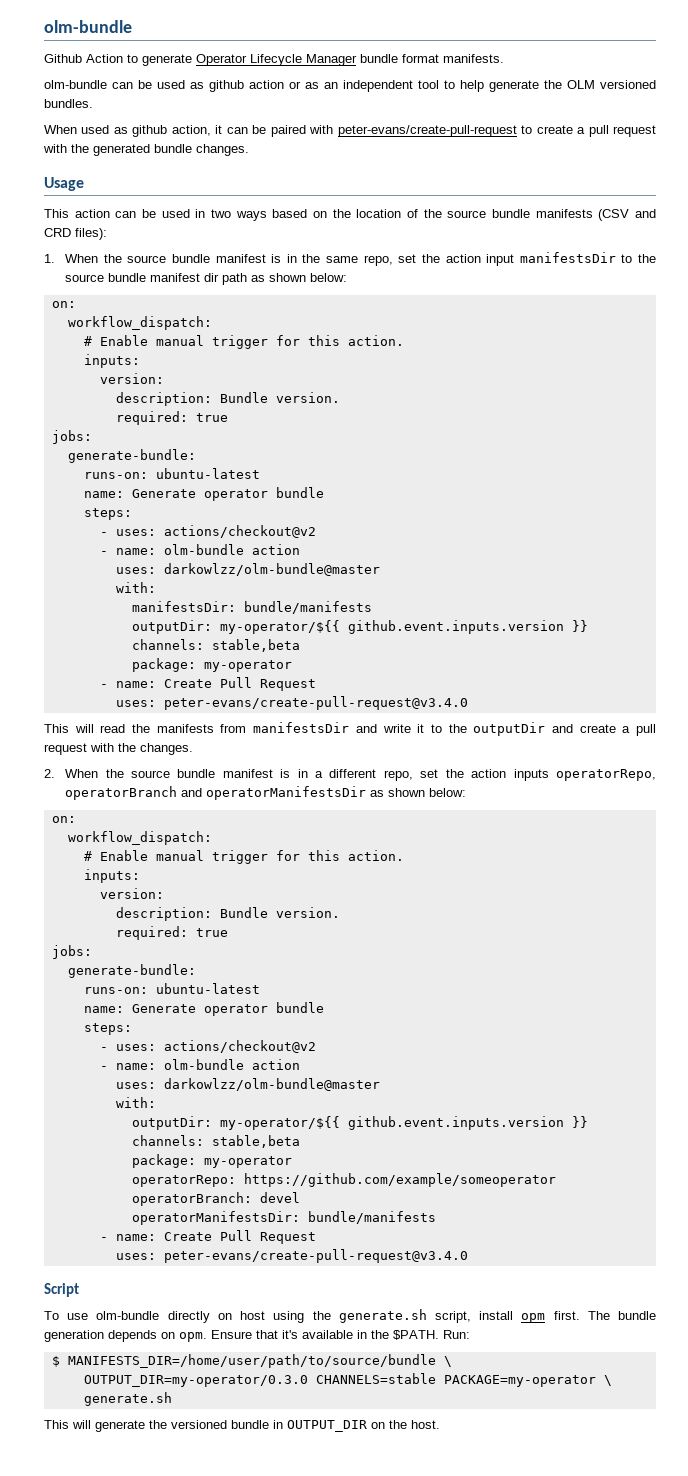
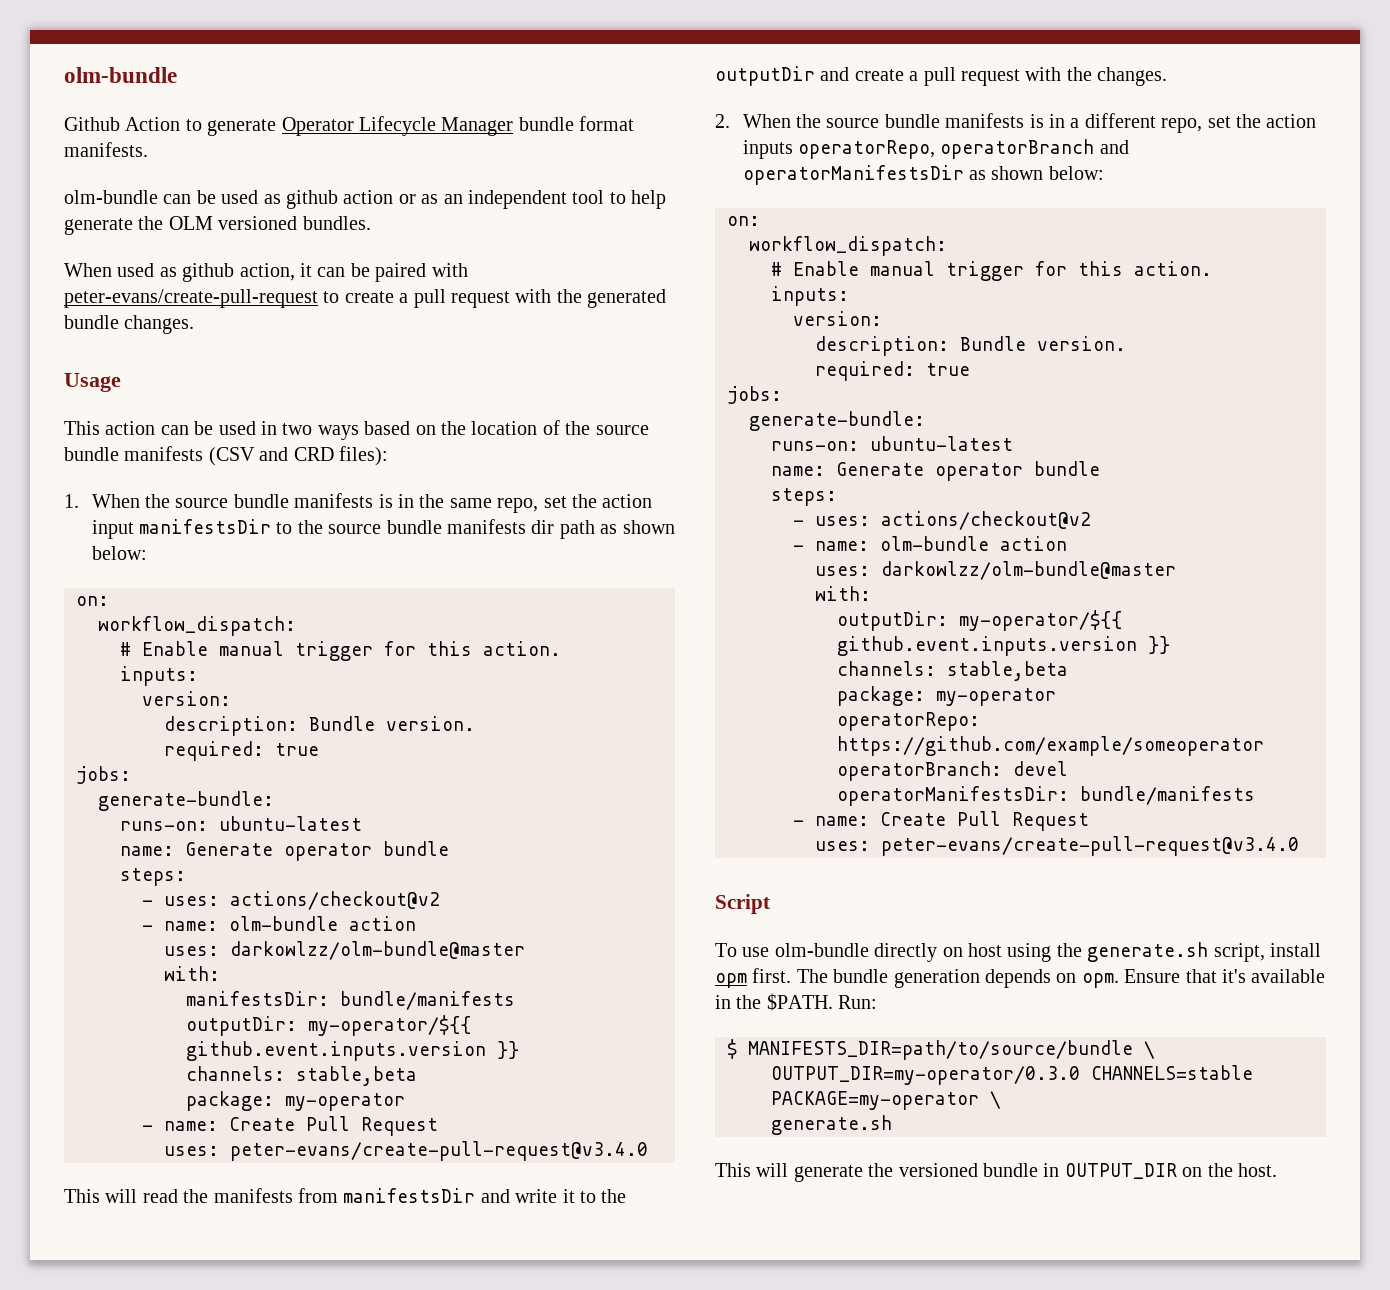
- 1. When the source bundle manifest is in the same repo, set the action input manifestsDir to the source bundle manifest dir path as shown below:
+ 1. When the source bundle manifests is in the same repo, set the action input manifestsDir to the source bundle manifests dir path as shown below:
- 2. When the source bundle manifest is in a different repo, set the action inputs operatorRepo, operatorBranch and operatorManifestsDir as shown below:
+ 2. When the source bundle manifests is in a different repo, set the action inputs operatorRepo, operatorBranch and operatorManifestsDir as shown below:
- $ MANIFESTS_DIR=/home/user/path/to/source/bundle \
+ $ MANIFESTS_DIR=path/to/source/bundle \

